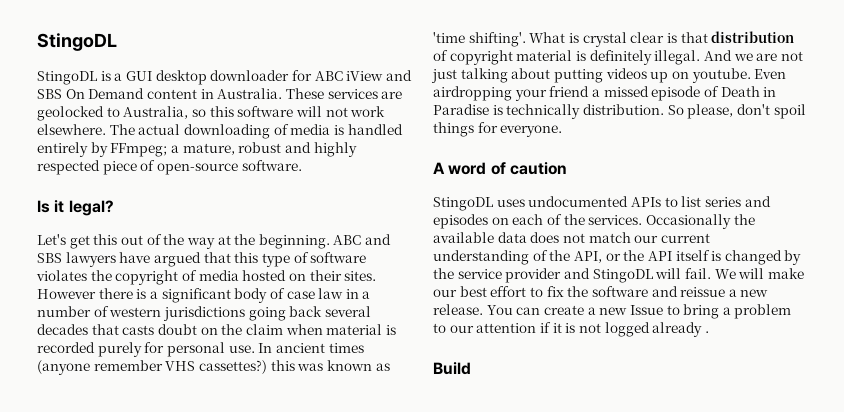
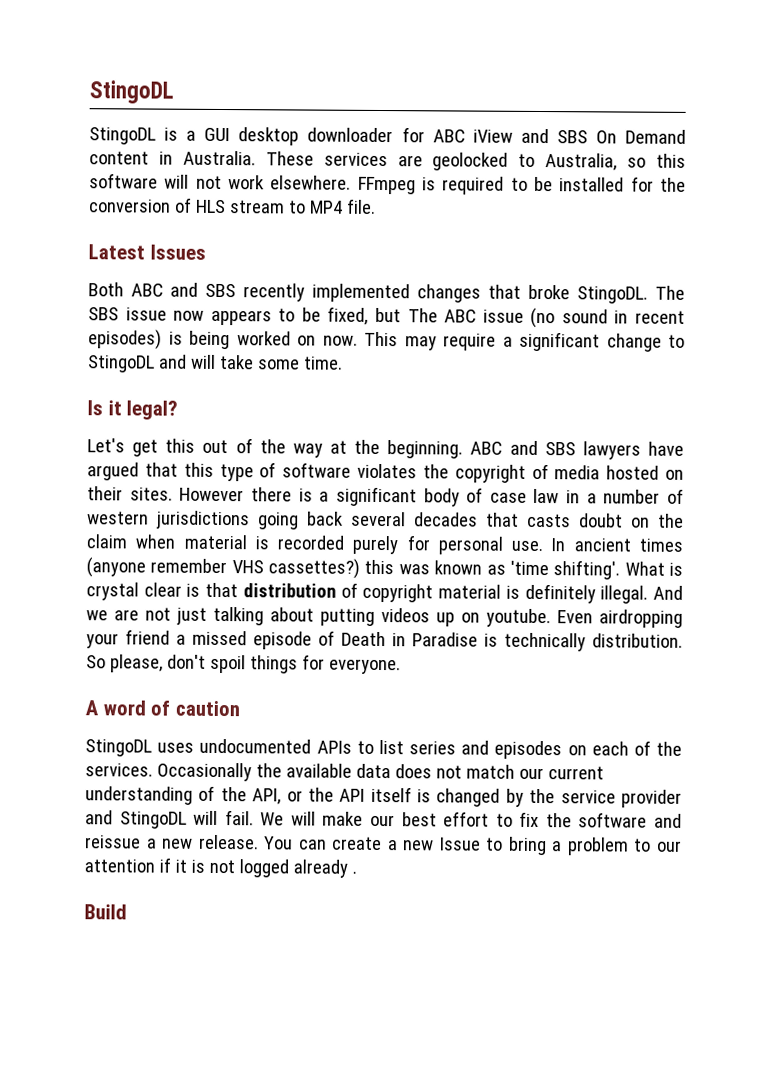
- The actual downloading of media is handled entirely by FFmpeg; a mature, robust and highly respected piece of open-source software.
+ FFmpeg is required to be installed for the conversion of HLS stream to MP4 file.
+ Latest Issues
+ Both ABC and SBS recently implemented changes that broke StingoDL. The SBS issue now appears to be fixed, but The ABC issue (no sound in recent episodes) is being worked on now. This may require a significant change to StingoDL and will take some time.

